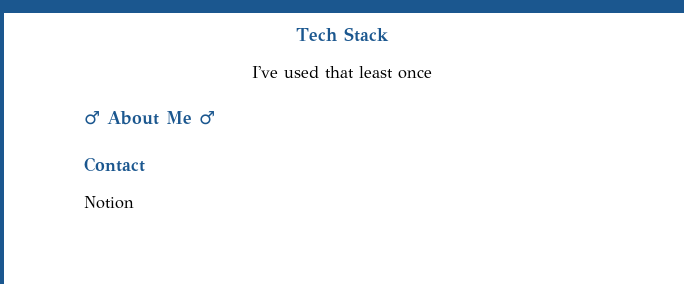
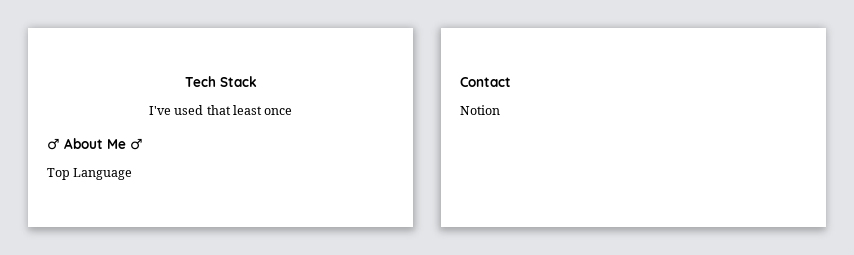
+ Top Language

